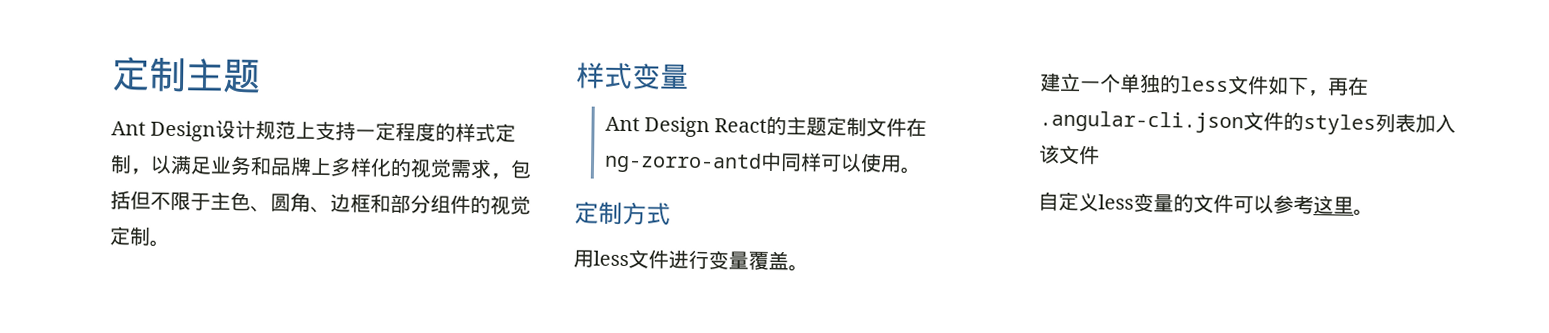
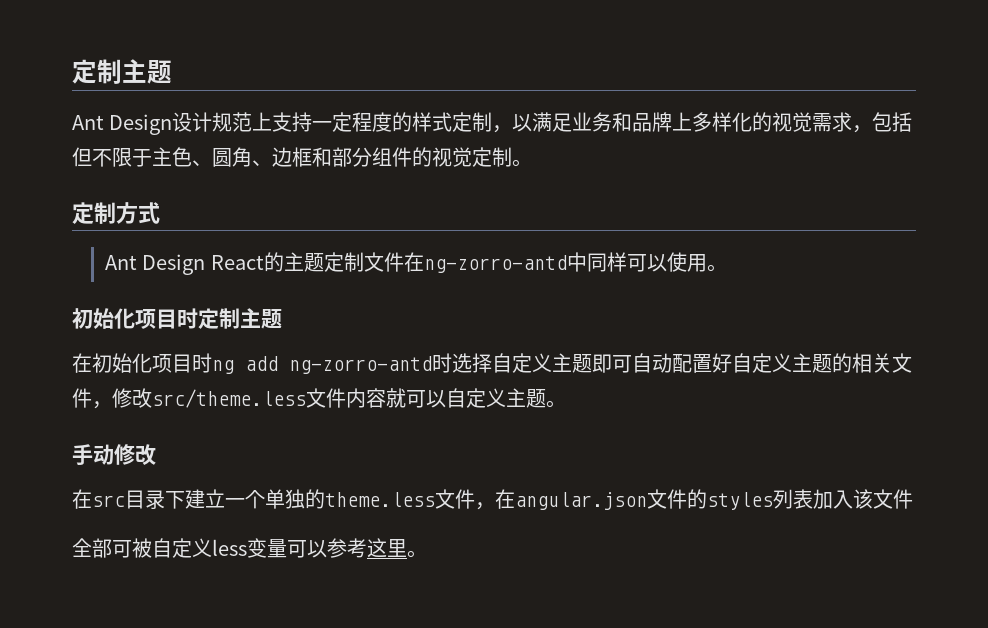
- 样式变量
+ 定制方式
- 定制方式
- 用less文件进行变量覆盖。
- 建立一个单独的less文件如下，再在.angular-cli.json文件的styles列表加入该文件
+ 初始化项目时定制主题
+ 在初始化项目时ng add ng-zorro-antd时选择自定义主题即可自动配置好自定义主题的相关文件，修改src/theme.less文件内容就可以自定义主题。
+ 手动修改
+ 在src目录下建立一个单独的theme.less文件，在angular.json文件的styles列表加入该文件
- 自定义less变量的文件可以参考这里。
+ 全部可被自定义less变量可以参考这里。

